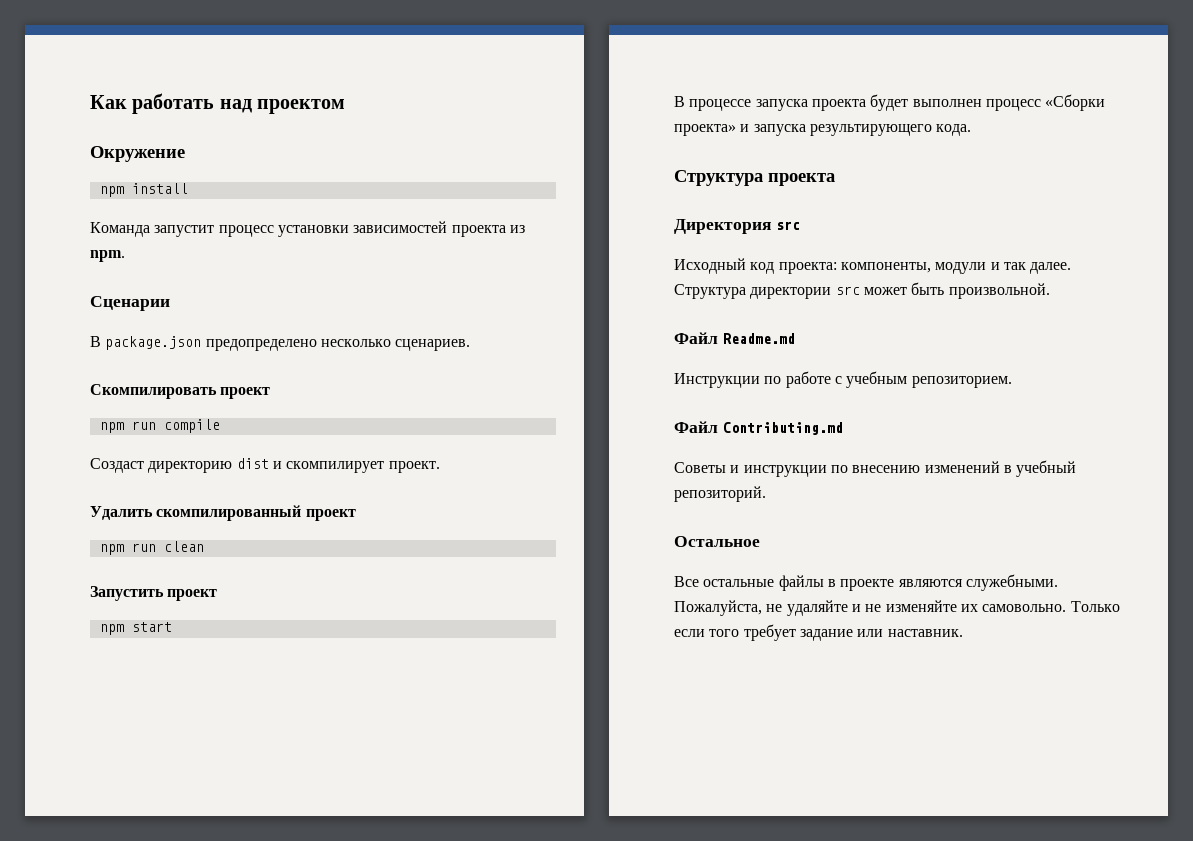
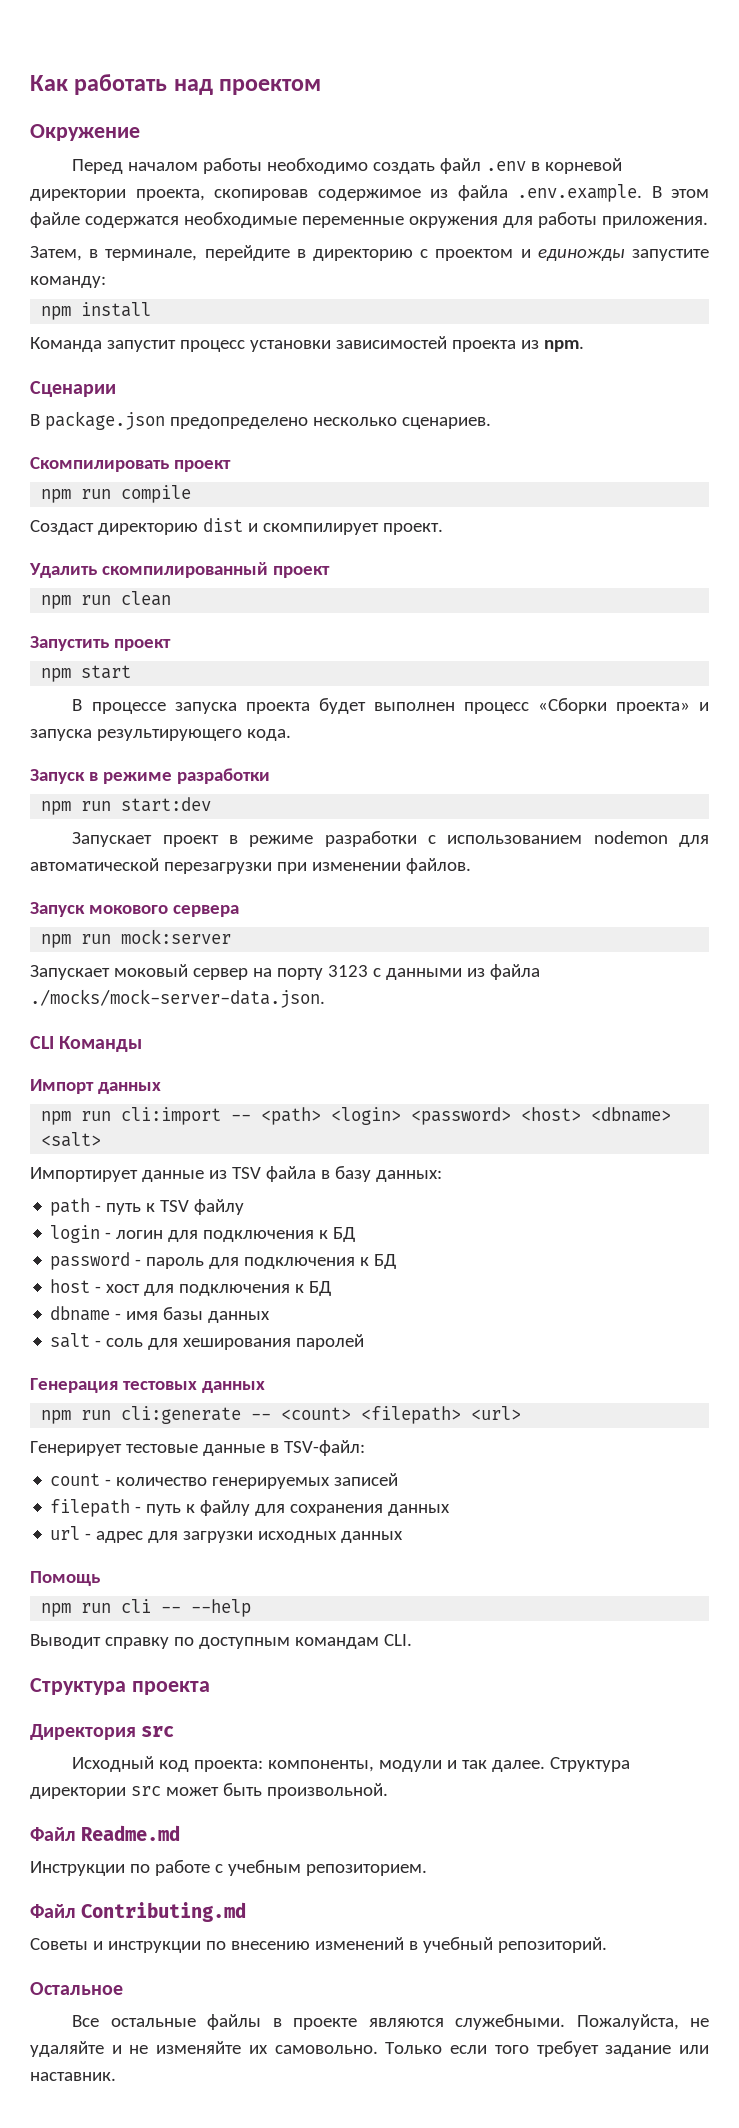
+ Перед началом работы необходимо создать файл .env в корневой директории проекта, скопировав содержимое из файла .env.example. В этом файле содержатся необходимые переменные окружения для работы приложения.
+ Затем, в терминале, перейдите в директорию с проектом и единожды запустите команду:
+ Запуск в режиме разработки
+ npm run start:dev
+ Запускает проект в режиме разработки с использованием nodemon для автоматической перезагрузки при изменении файлов.
+ Запуск мокового сервера
+ npm run mock:server
+ Запускает моковый сервер на порту 3123 с данными из файла ./mocks/mock-server-data.json.
+ CLI Команды
+ Импорт данных
+ npm run cli:import -- <path> <login> <password> <host> <dbname> <salt>
+ Импортирует данные из TSV файла в базу данных:
+ path - путь к TSV файлу
+ login - логин для подключения к БД
+ password - пароль для подключения к БД
+ host - хост для подключения к БД
+ dbname - имя базы данных
+ salt - соль для хеширования паролей
+ Генерация тестовых данных
+ npm run cli:generate -- <count> <filepath> <url>
+ Генерирует тестовые данные в TSV-файл:
+ count - количество генерируемых записей
+ filepath - путь к файлу для сохранения данных
+ url - адрес для загрузки исходных данных
+ Помощь
+ npm run cli -- --help
+ Выводит справку по доступным командам CLI.

